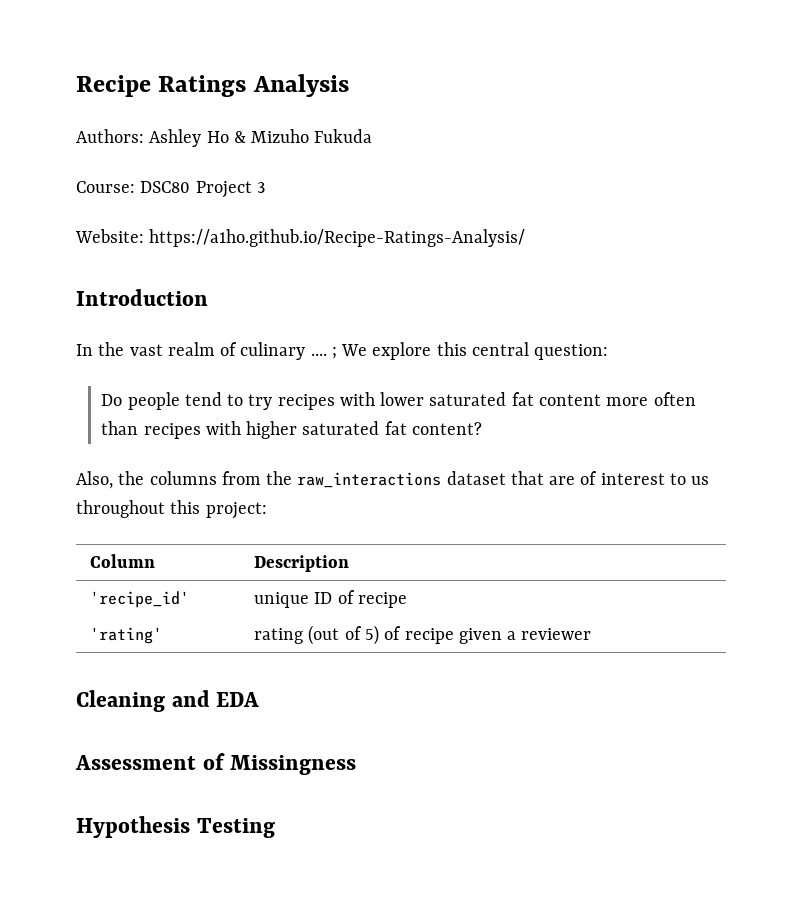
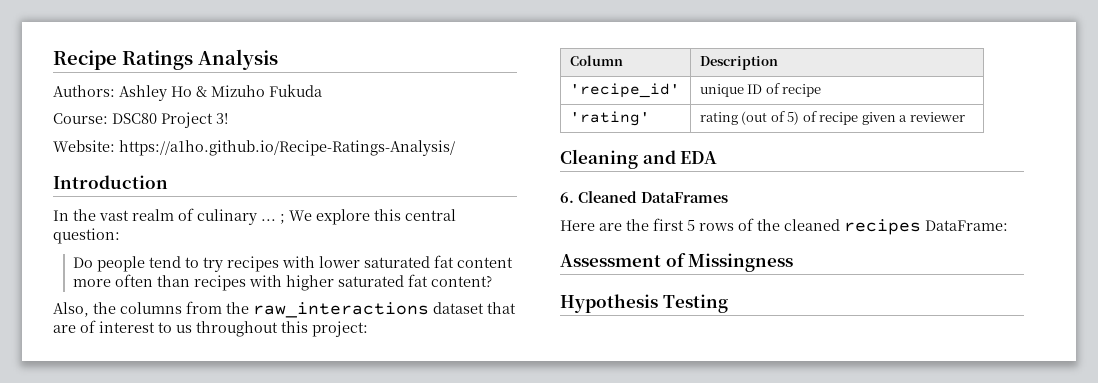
- Course: DSC80 Project 3
+ Course: DSC80 Project 3!
- In the vast realm of culinary .... ; We explore this central question:
+ In the vast realm of culinary ... ; We explore this central question:
+ 6. Cleaned DataFrames
+ Here are the first 5 rows of the cleaned recipes DataFrame:

